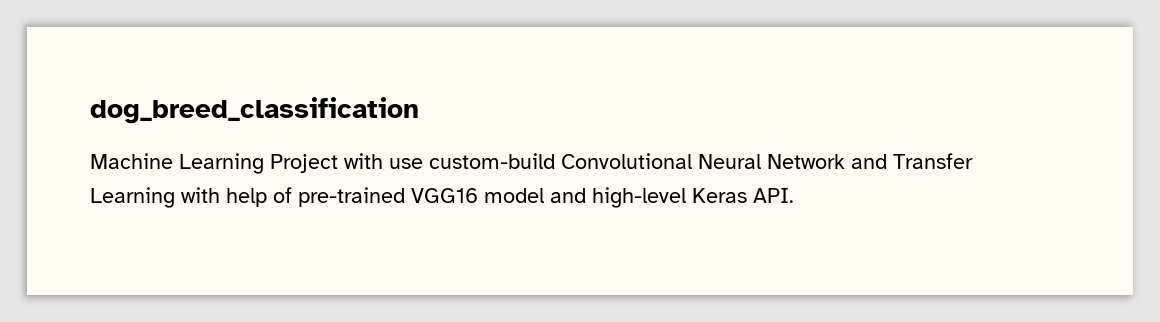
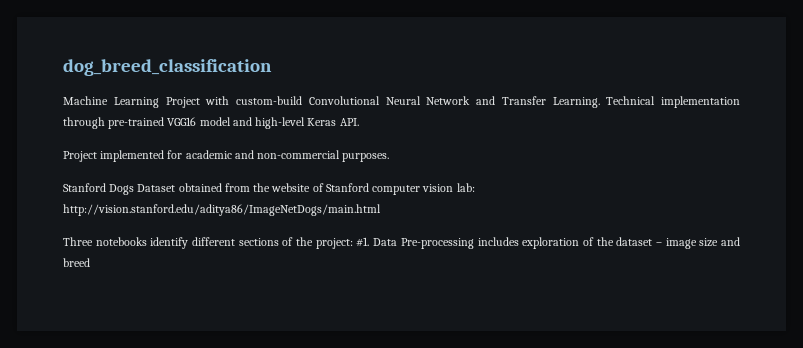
- Machine Learning Project with use custom-build Convolutional Neural Network and Transfer Learning with help of pre-trained VGG16 model and high-level Keras API.
+ Machine Learning Project with custom-build Convolutional Neural Network and Transfer Learning. Technical implementation through pre-trained VGG16 model and high-level Keras API.
+ Project implemented for academic and non-commercial purposes.
+ Stanford Dogs Dataset obtained from the website of Stanford computer vision lab: http://vision.stanford.edu/aditya86/ImageNetDogs/main.html
+ Three notebooks identify different sections of the project: #1. Data Pre-processing includes exploration of the dataset – image size and breed

